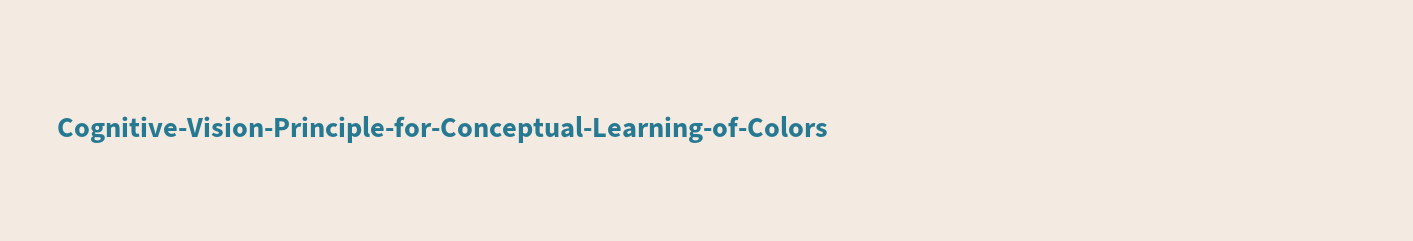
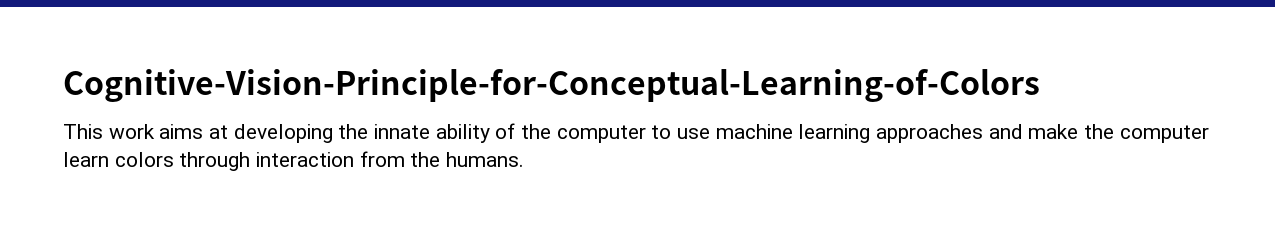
+ This work aims at developing the innate ability of the computer to use machine learning approaches and make the computer learn colors through interaction from the humans.

